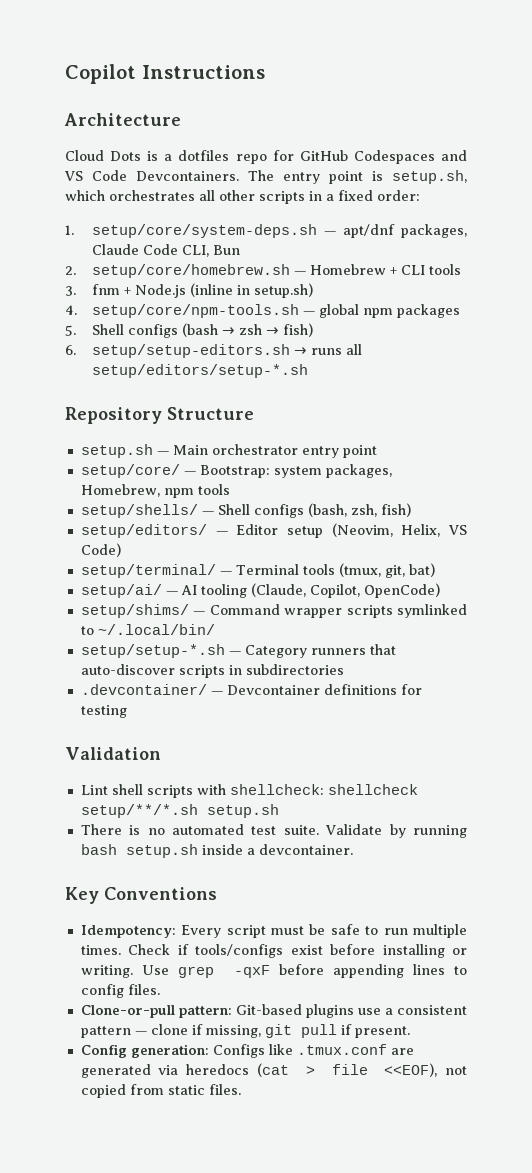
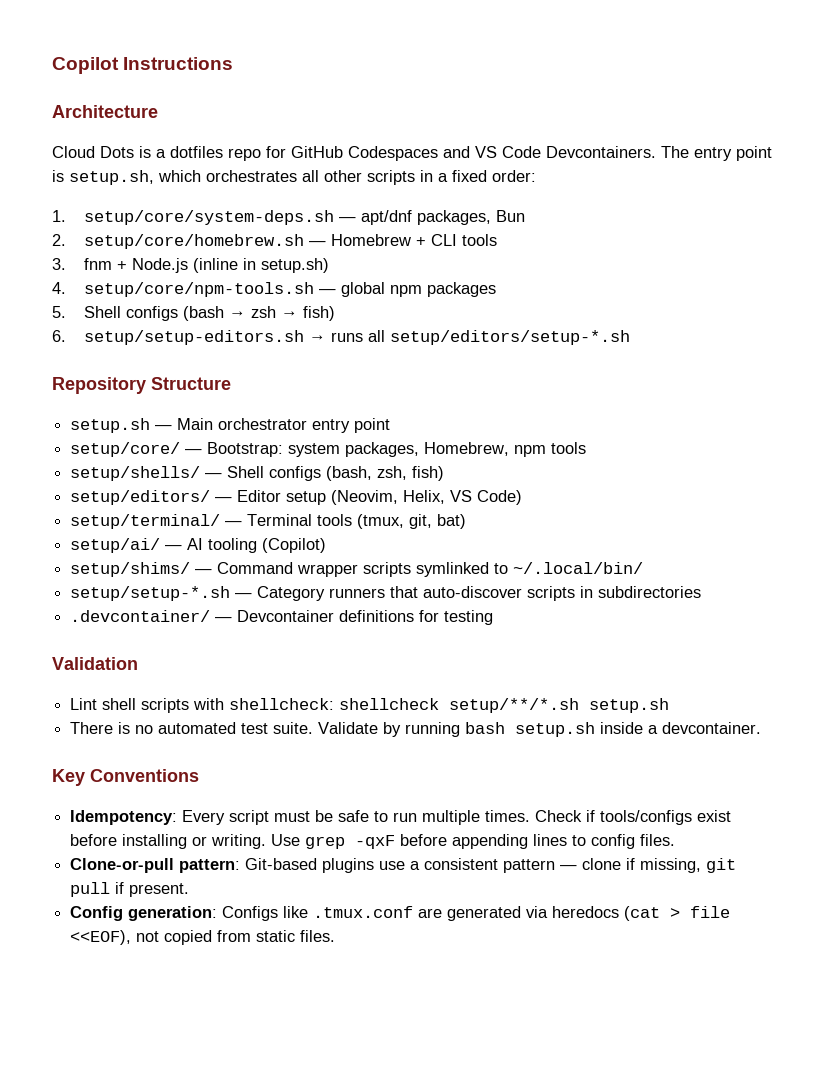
- 1. setup/core/system-deps.sh — apt/dnf packages, Claude Code CLI, Bun
+ 1. setup/core/system-deps.sh — apt/dnf packages, Bun
- setup/ai/ — AI tooling (Claude, Copilot, OpenCode)
+ setup/ai/ — AI tooling (Copilot)

